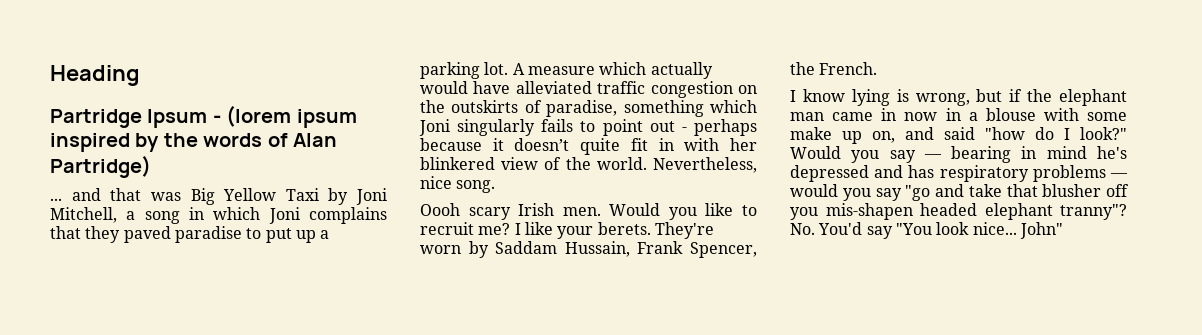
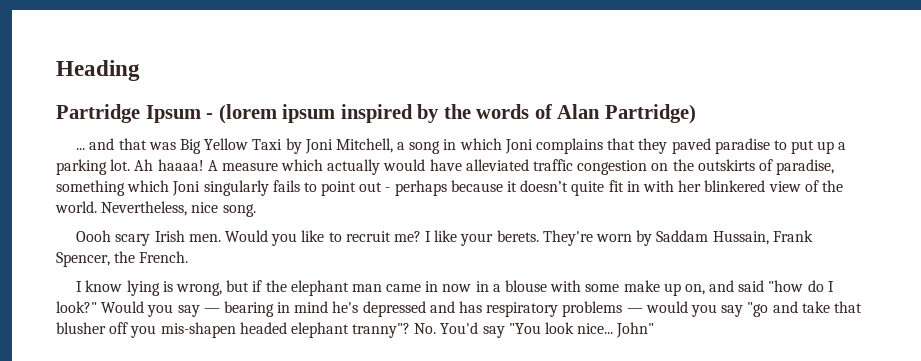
+ Ah haaaa!

